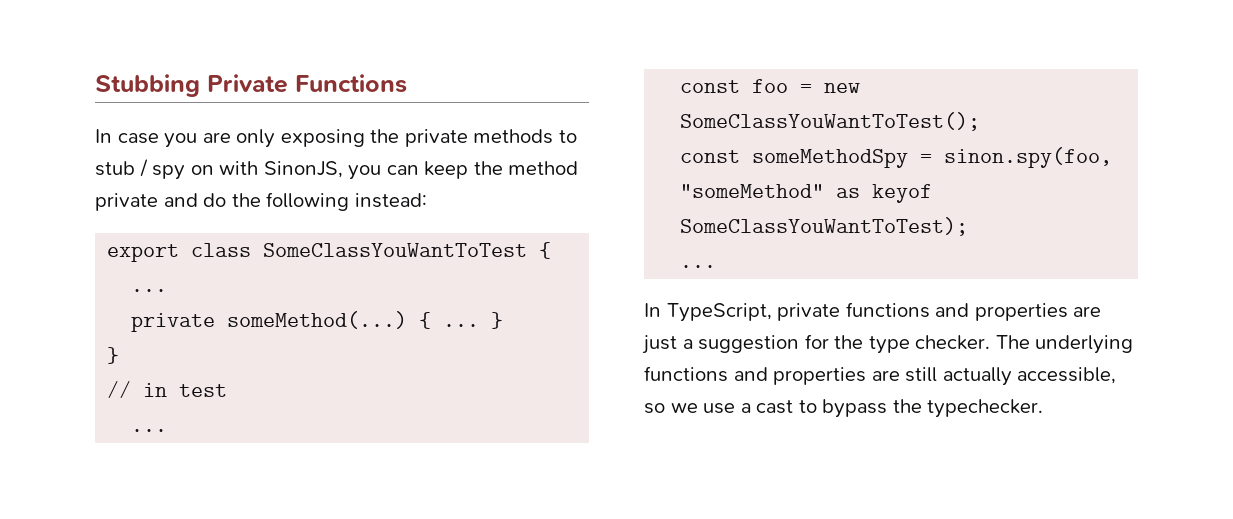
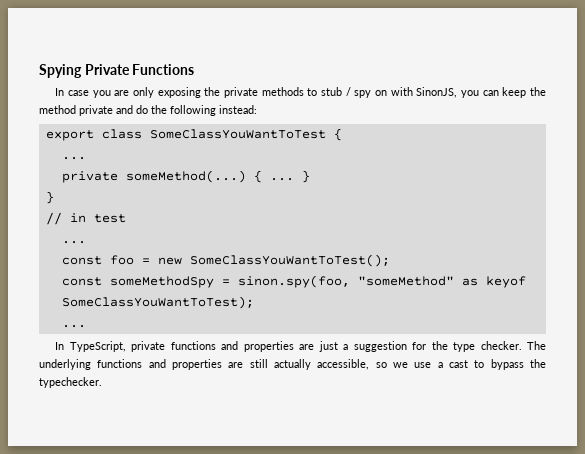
- Stubbing Private Functions
+ Spying Private Functions

